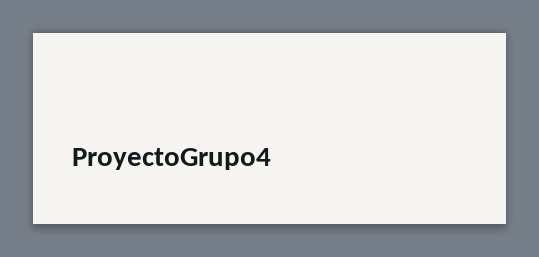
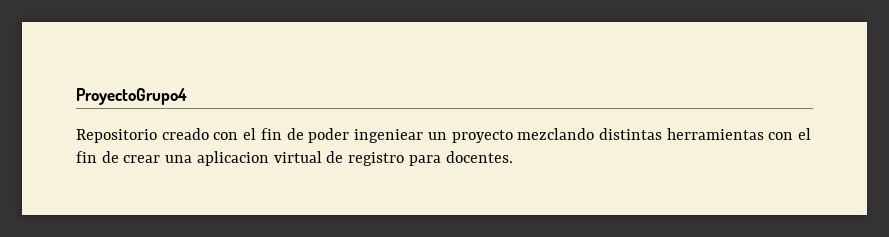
+ Repositorio creado con el fin de poder ingeniear un proyecto mezclando distintas herramientas con el fin de crear una aplicacion virtual de registro para docentes.

